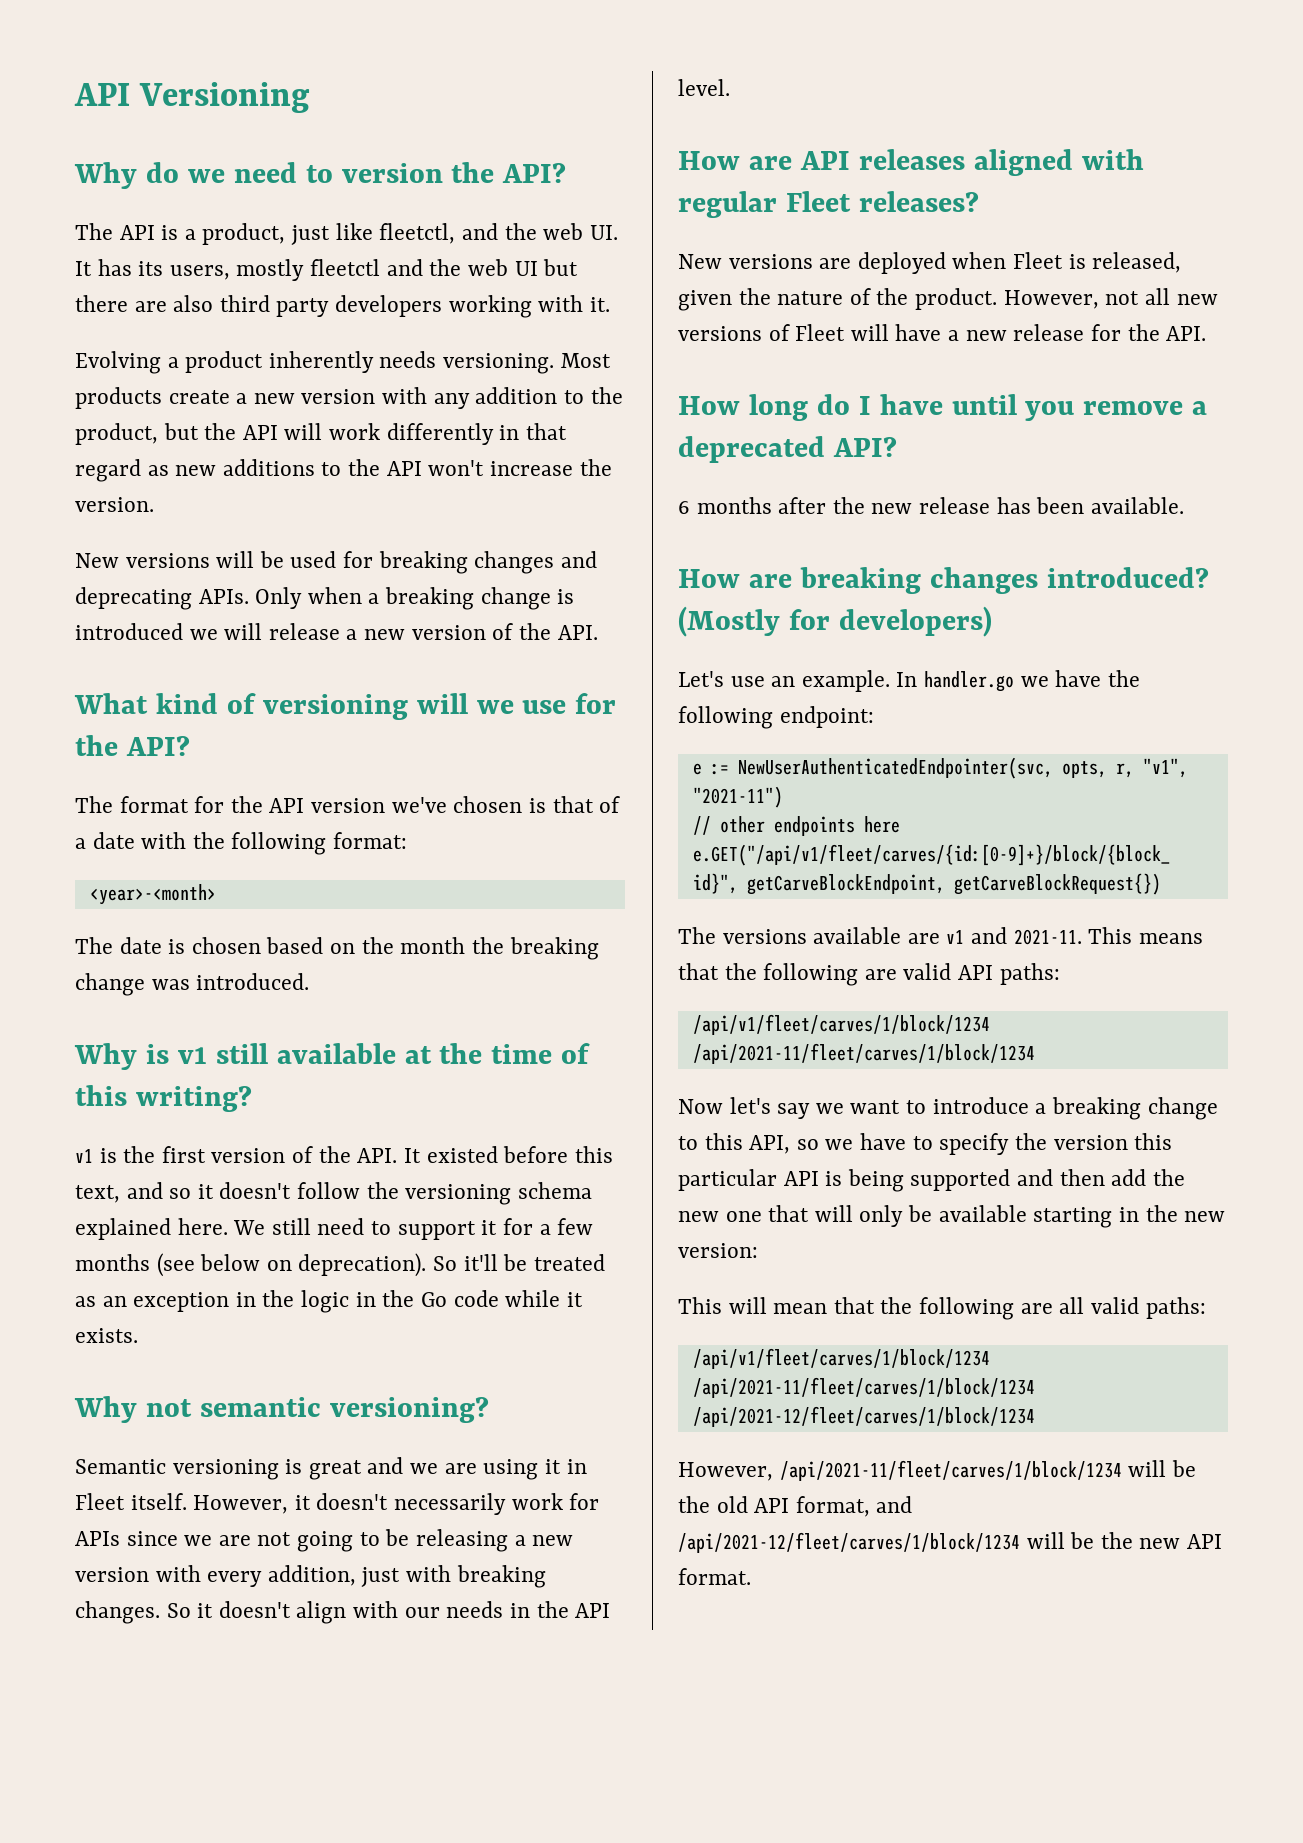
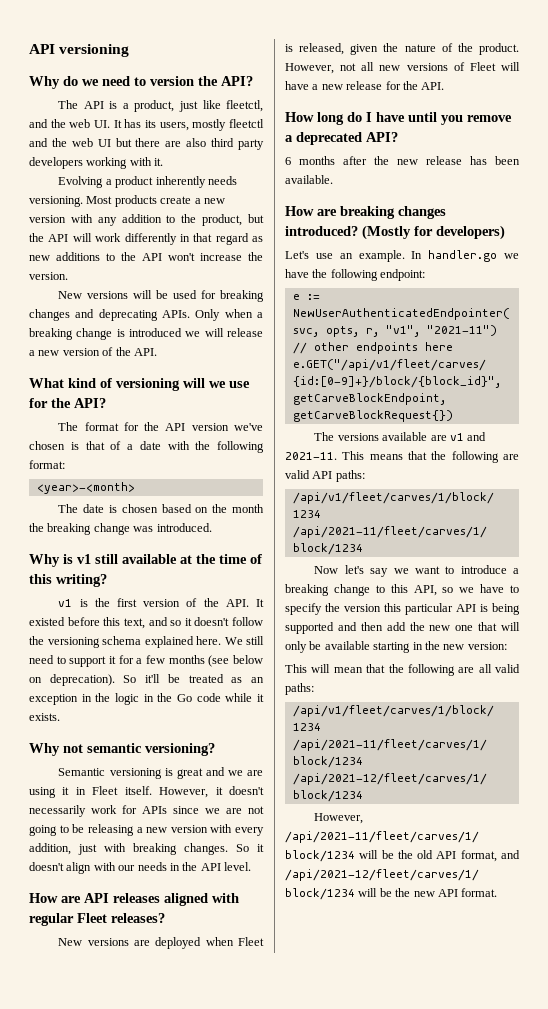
- API Versioning
+ API versioning

